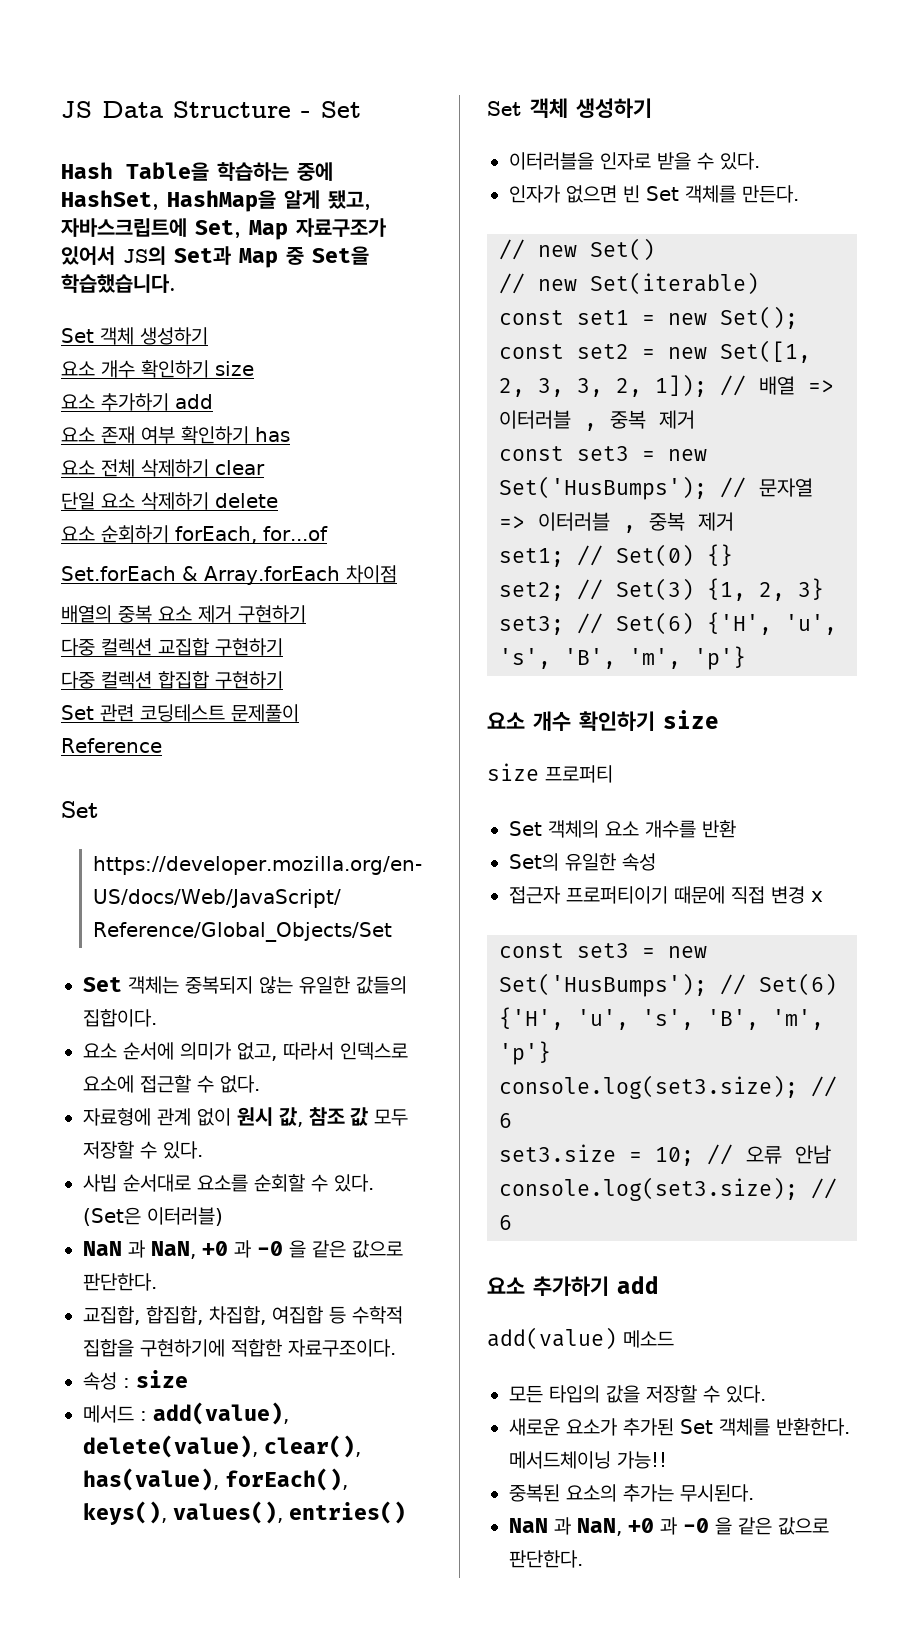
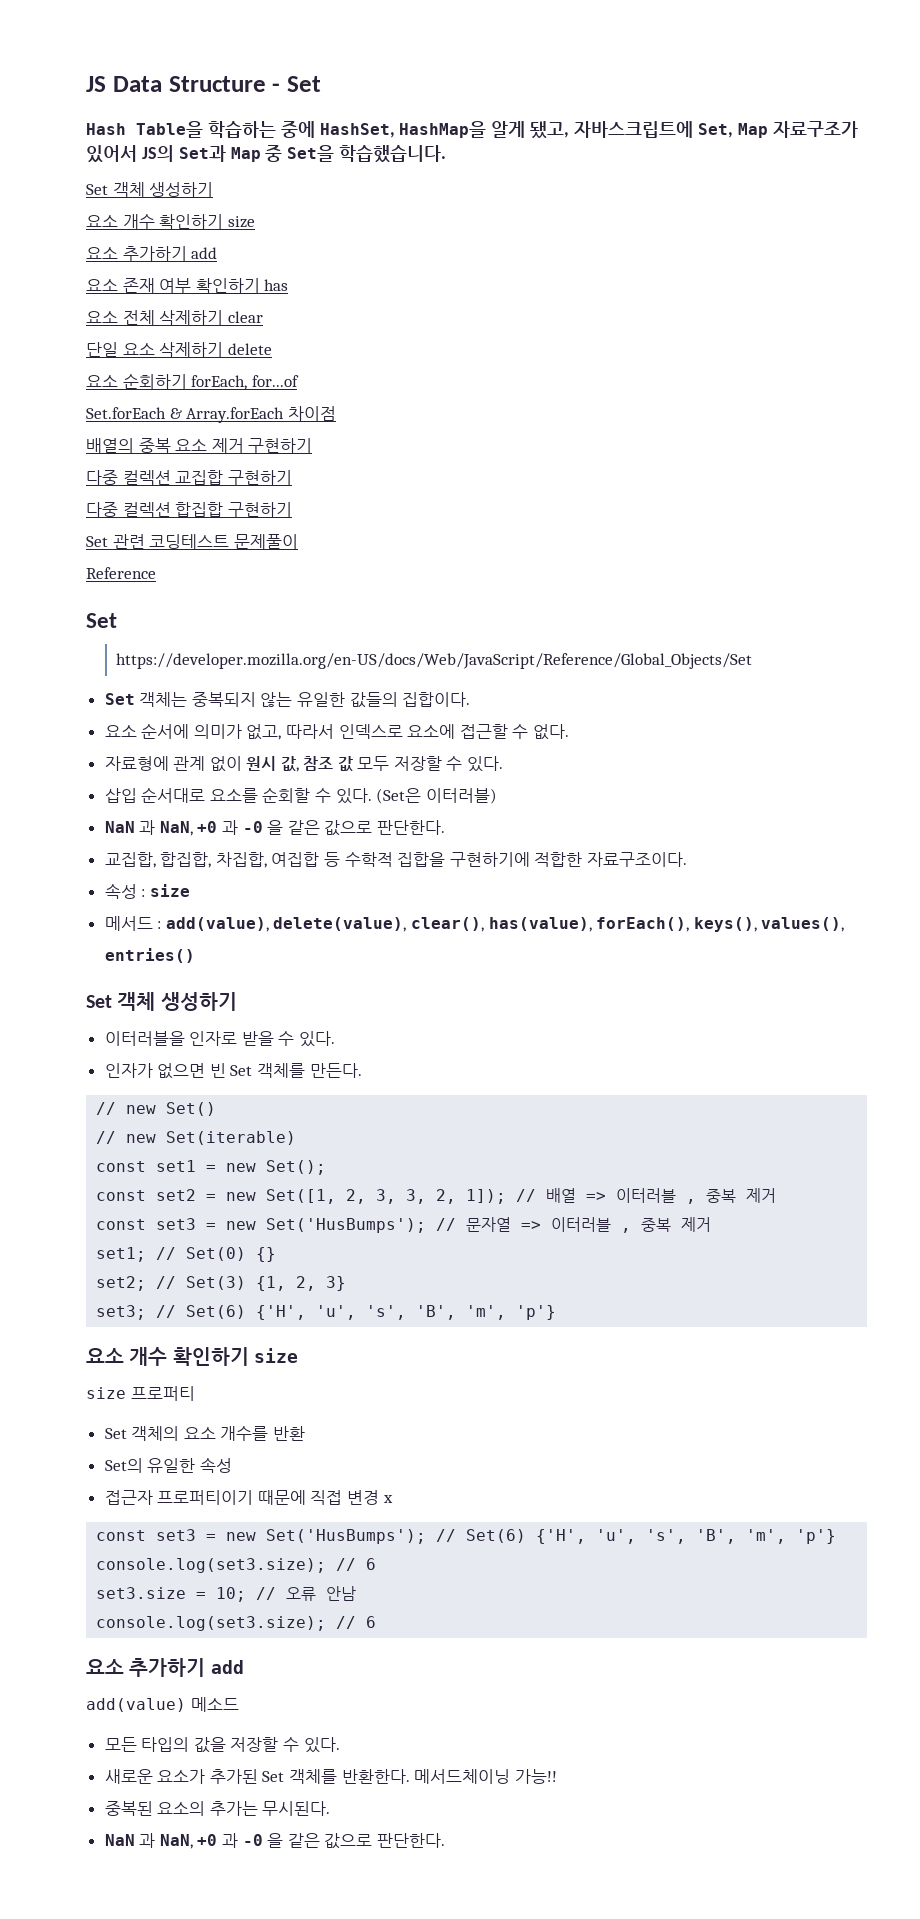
- 사빕 순서대로 요소를 순회할 수 있다.
+ 삽입 순서대로 요소를 순회할 수 있다.

